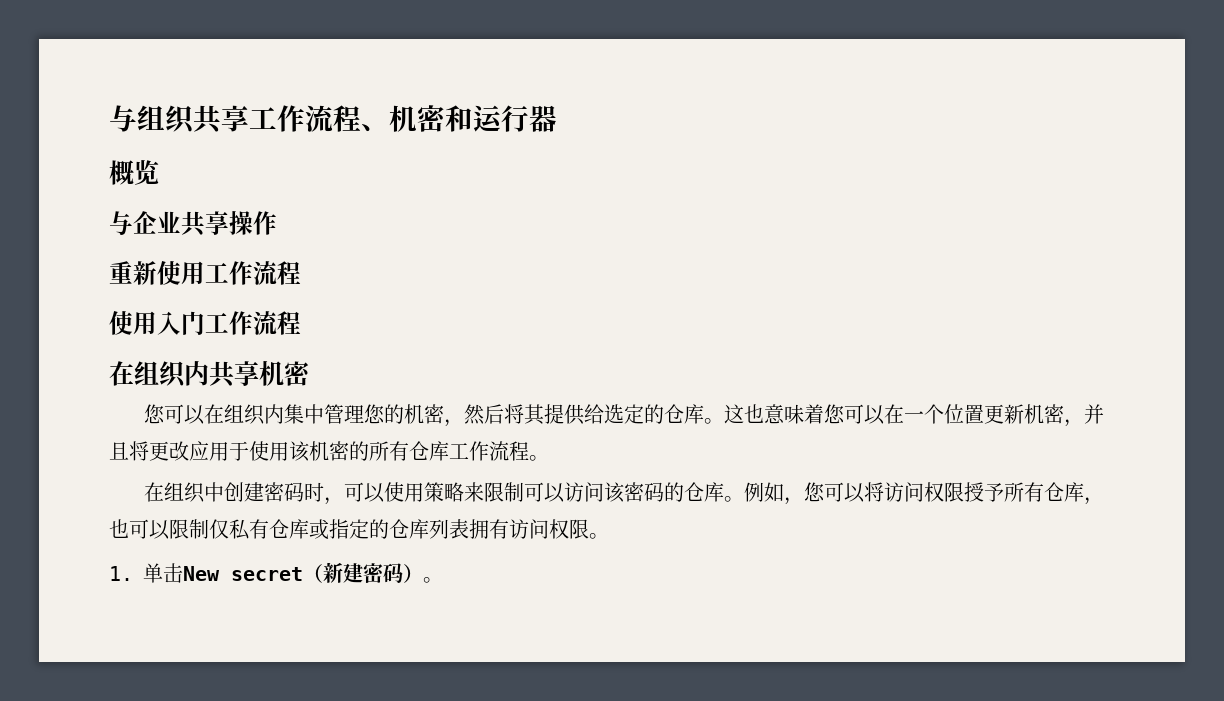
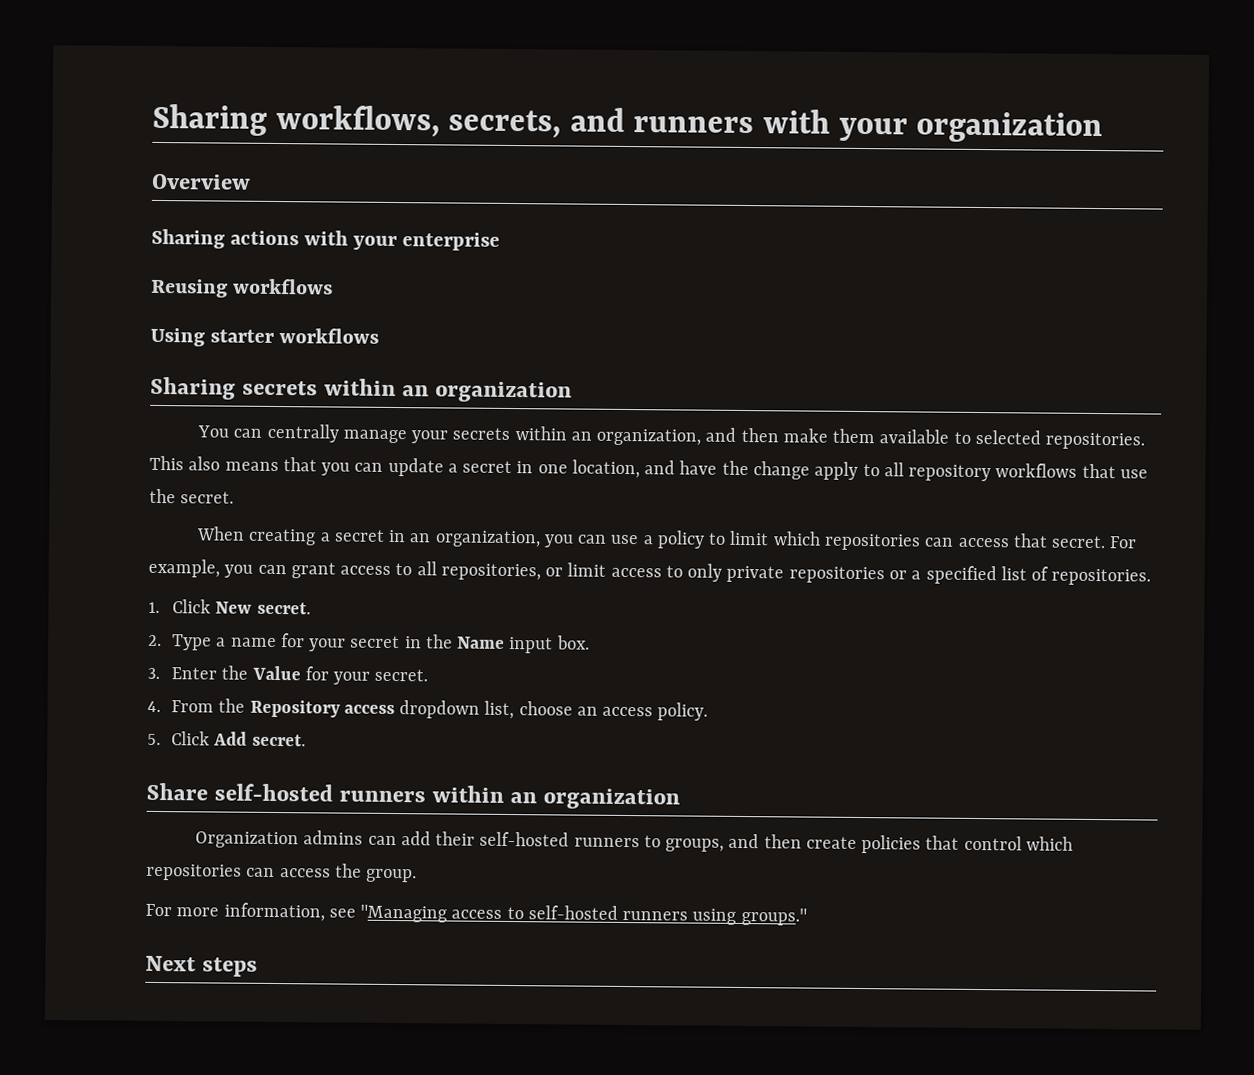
- 与组织共享工作流程、机密和运行器
- 概览
- 与企业共享操作
- 重新使用工作流程
- 使用入门工作流程
- 在组织内共享机密
- 您可以在组织内集中管理您的机密，然后将其提供给选定的仓库。这也意味着您可以在一个位置更新机密，并且将更改应用于使用该机密的所有仓库工作流程。
- 在组织中创建密码时，可以使用策略来限制可以访问该密码的仓库。例如，您可以将访问权限授予所有仓库，也可以限制仅私有仓库或指定的仓库列表拥有访问权限。
- 1.单击New secret（新建密码）。
+ Sharing workflows, secrets, and runners with your organization
+ Overview
+ Sharing actions with your enterprise
+ Reusing workflows
+ Using starter workflows
+ Sharing secrets within an organization
+ You can centrally manage your secrets within an organization, and then make them available to selected repositories. This also means that you can update a secret in one location, and have the change apply to all repository workflows that use the secret.
+ When creating a secret in an organization, you can use a policy to limit which repositories can access that secret. For example, you can grant access to all repositories, or limit access to only private repositories or a specified list of repositories.
+ 1. Click New secret.
+ 2. Type a name for your secret in the Name input box.
+ 3. Enter the Value for your secret.
+ 4. From the Repository access dropdown list, choose an access policy.
+ 5. Click Add secret.
+ Share self-hosted runners within an organization
+ Organization admins can add their self-hosted runners to groups, and then create policies that control which repositories can access the group.
+ For more information, see "Managing access to self-hosted runners using groups."
+ Next steps

